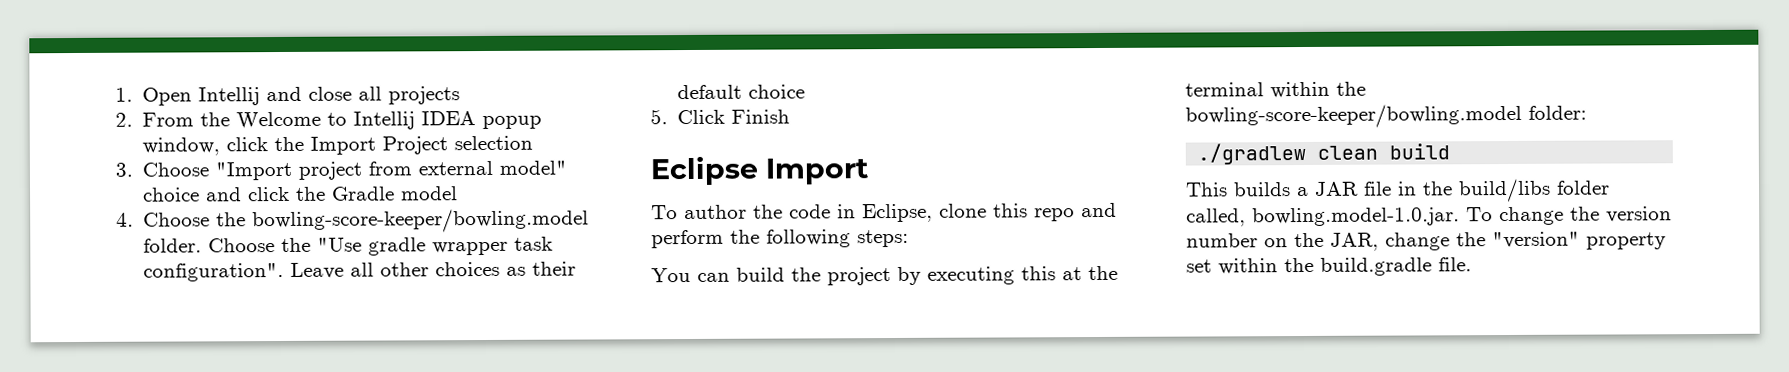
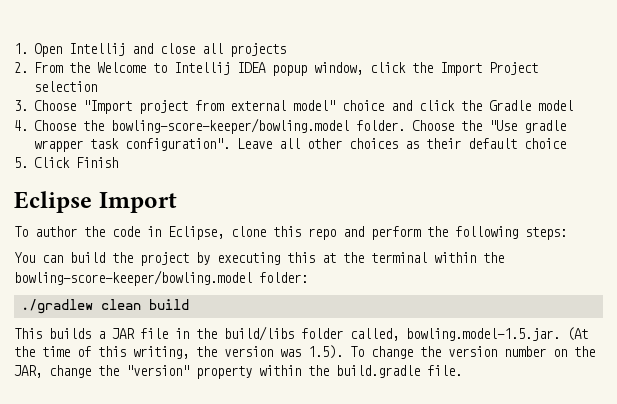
- This builds a JAR file in the build/libs folder called, bowling.model-1.0.jar. To change the version number on the JAR, change the "version" property set within the build.gradle file.
+ This builds a JAR file in the build/libs folder called, bowling.model-1.5.jar. (At the time of this writing, the version was 1.5). To change the version number on the JAR, change the "version" property within the build.gradle file.

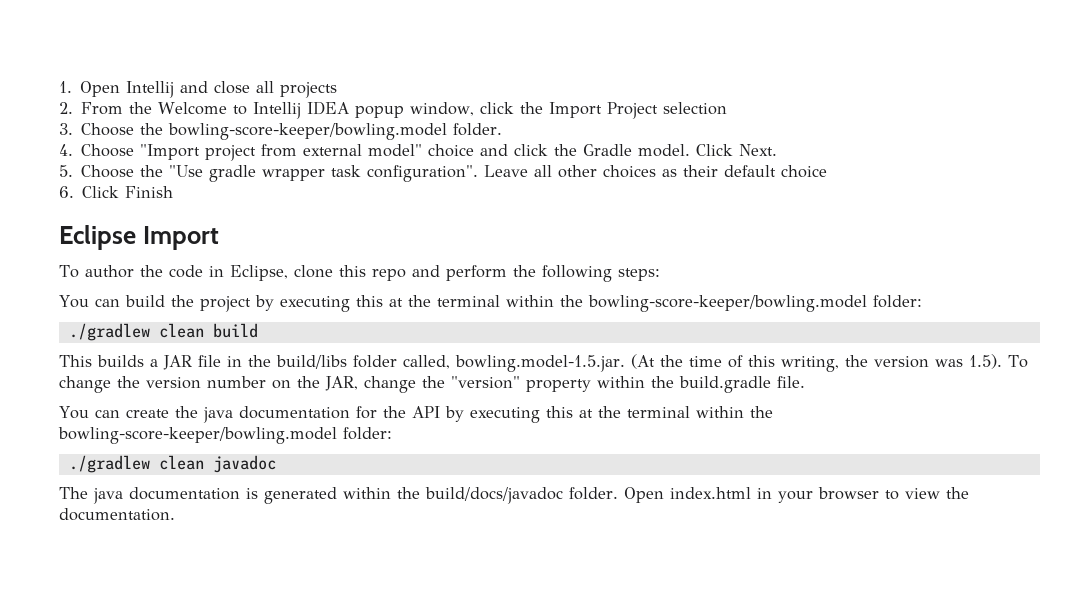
- 3. Choose "Import project from external model" choice and click the Gradle model
- 4. Choose the bowling-score-keeper/bowling.model folder. Choose the "Use gradle wrapper task configuration".
+ 3. Choose the bowling-score-keeper/bowling.model folder.
+ 4. Choose "Import project from external model" choice and click the Gradle model. Click Next.
+ 5. Choose the "Use gradle wrapper task configuration".
- 5. Click Finish
+ 6. Click Finish
+ You can create the java documentation for the API by executing this at the terminal within the bowling-score-keeper/bowling.model folder:
+ ./gradlew clean javadoc
+ The java documentation is generated within the build/docs/javadoc folder. Open index.html in your browser to view the documentation.

